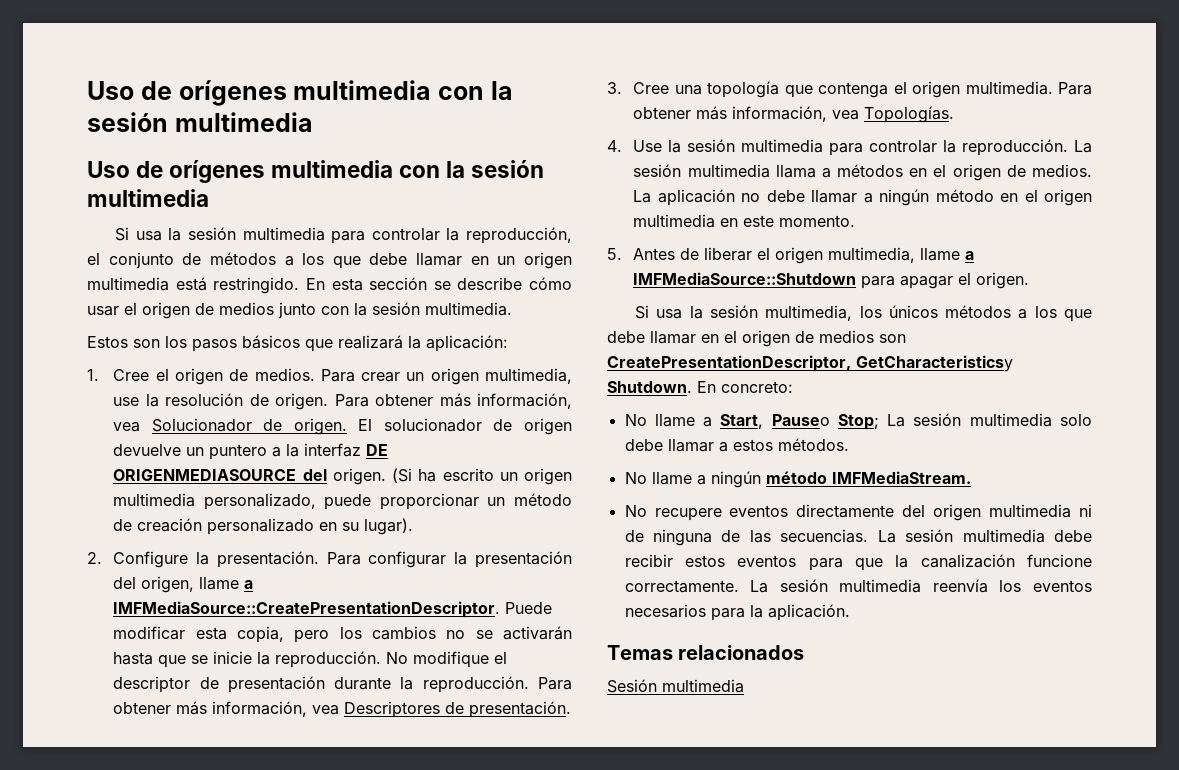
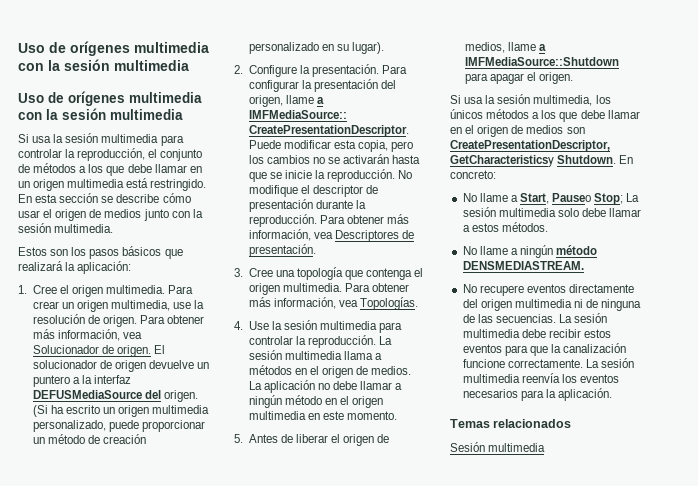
- 1. Cree el origen de medios.
+ 1. Cree el origen multimedia.
- El solucionador de origen devuelve un puntero a la interfaz DE ORIGENMEDIASOURCE del origen.
+ El solucionador de origen devuelve un puntero a la interfaz DEFUSMediaSource del origen.
- 5. Antes de liberar el origen multimedia, llame a IMFMediaSource::Shutdown para apagar el origen.
+ 5. Antes de liberar el origen de medios, llame a IMFMediaSource::Shutdown para apagar el origen.
- No llame a ningún método IMFMediaStream.
+ No llame a ningún método DENSMEDIASTREAM.

